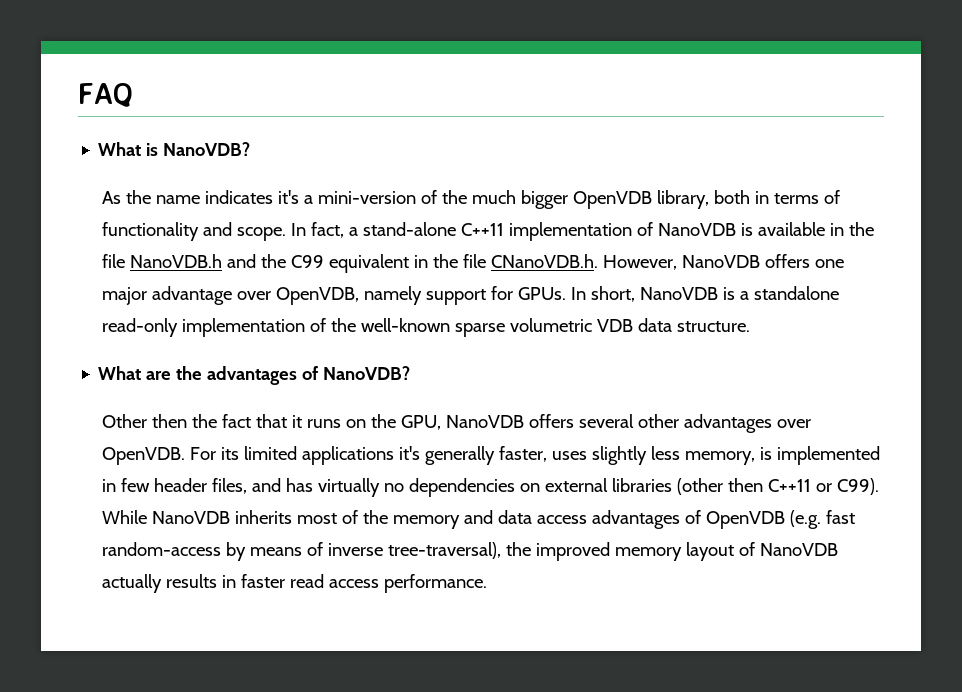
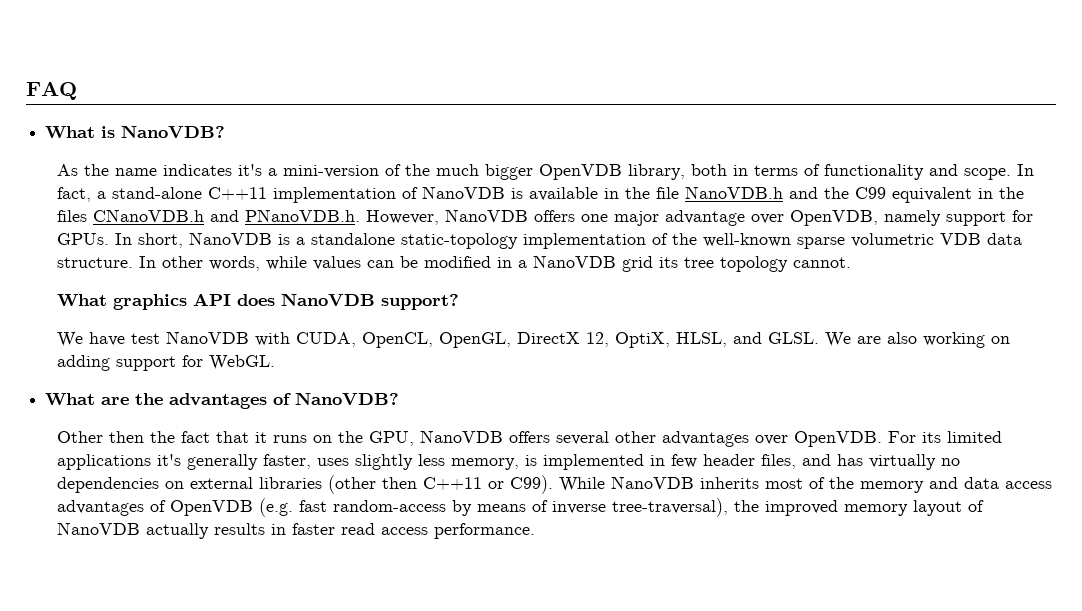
- In fact, a stand-alone C++11 implementation of NanoVDB is available in the file NanoVDB.h and the C99 equivalent in the file CNanoVDB.h. However, NanoVDB offers one major advantage over OpenVDB, namely support for GPUs.
+ In fact, a stand-alone C++11 implementation of NanoVDB is available in the file NanoVDB.h and the C99 equivalent in the files CNanoVDB.h and PNanoVDB.h. However, NanoVDB offers one major advantage over OpenVDB, namely support for GPUs.
- In short, NanoVDB is a standalone read-only implementation of the well-known sparse volumetric VDB data structure.
+ In short, NanoVDB is a standalone static-topology implementation of the well-known sparse volumetric VDB data structure. In other words, while values can be modified in a NanoVDB grid its tree topology cannot.
+ What graphics API does NanoVDB support?
+ We have test NanoVDB with CUDA, OpenCL, OpenGL, DirectX 12, OptiX, HLSL, and GLSL. We are also working on adding support for WebGL.

